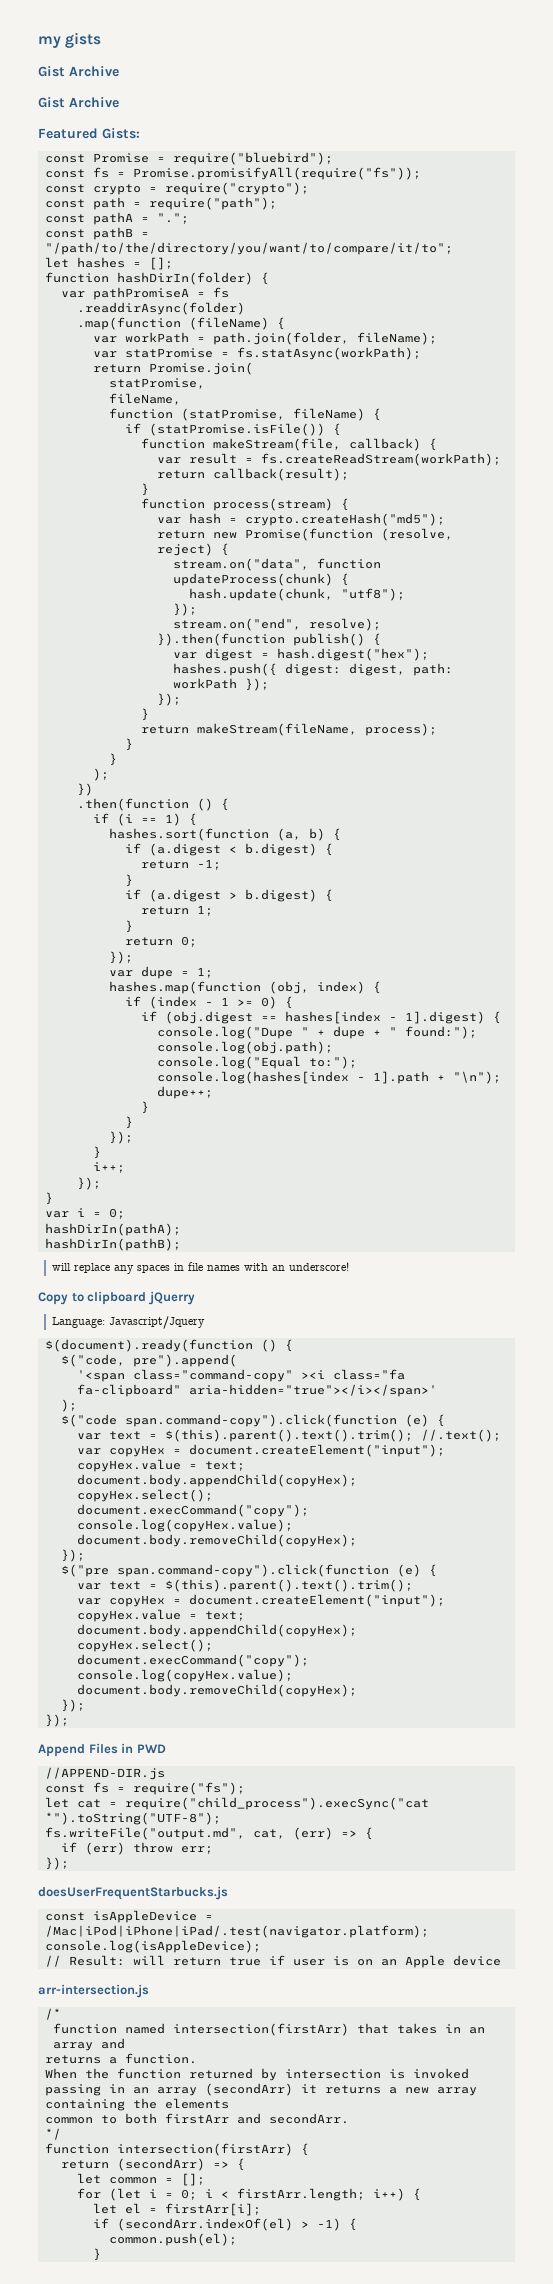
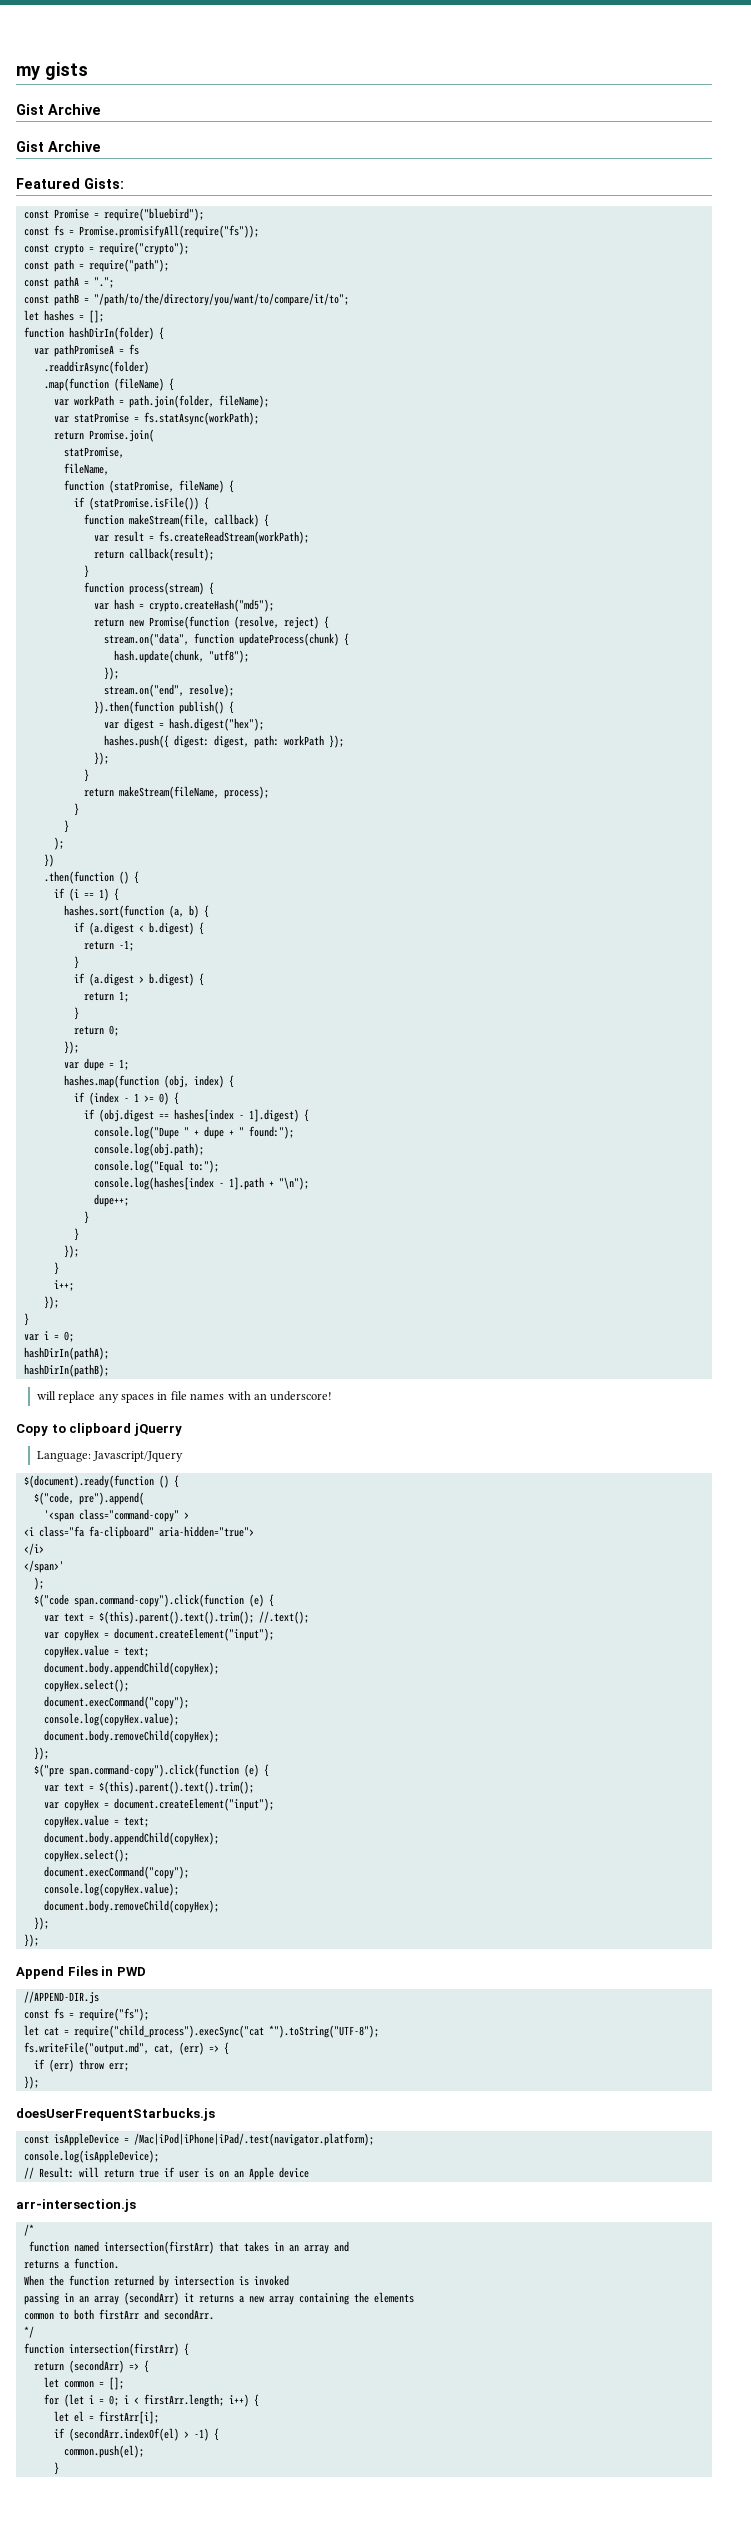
- '<span class="command-copy" ><i class="fa fa-clipboard" aria-hidden="true"></i></span>'
+ '<span class="command-copy" >
+ <i class="fa fa-clipboard" aria-hidden="true">
+ </i>
+ </span>'

